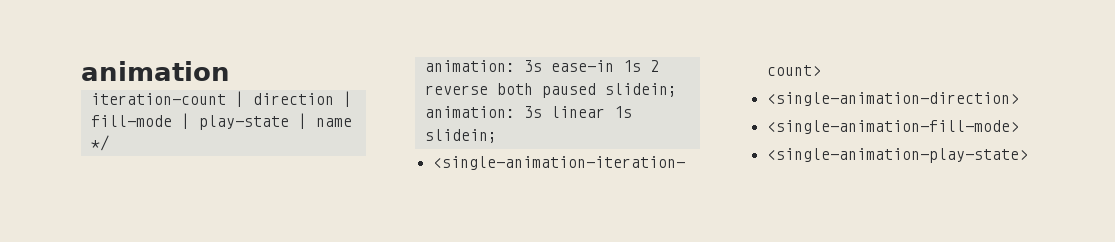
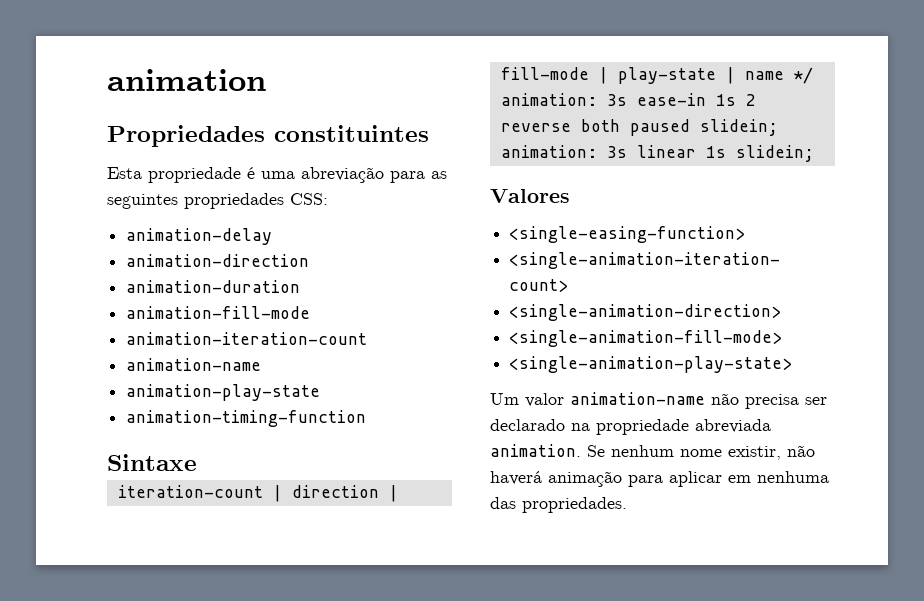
+ Propriedades constituintes
+ Esta propriedade é uma abreviação para as seguintes propriedades CSS:
+ animation-delay
+ animation-direction
+ animation-duration
+ animation-fill-mode
+ animation-iteration-count
+ animation-name
+ animation-play-state
+ animation-timing-function
+ Sintaxe
+ Valores
+ <single-easing-function>
+ Um valor animation-name não precisa ser declarado na propriedade abreviada animation. Se nenhum nome existir, não haverá animação para aplicar em nenhuma das propriedades.

